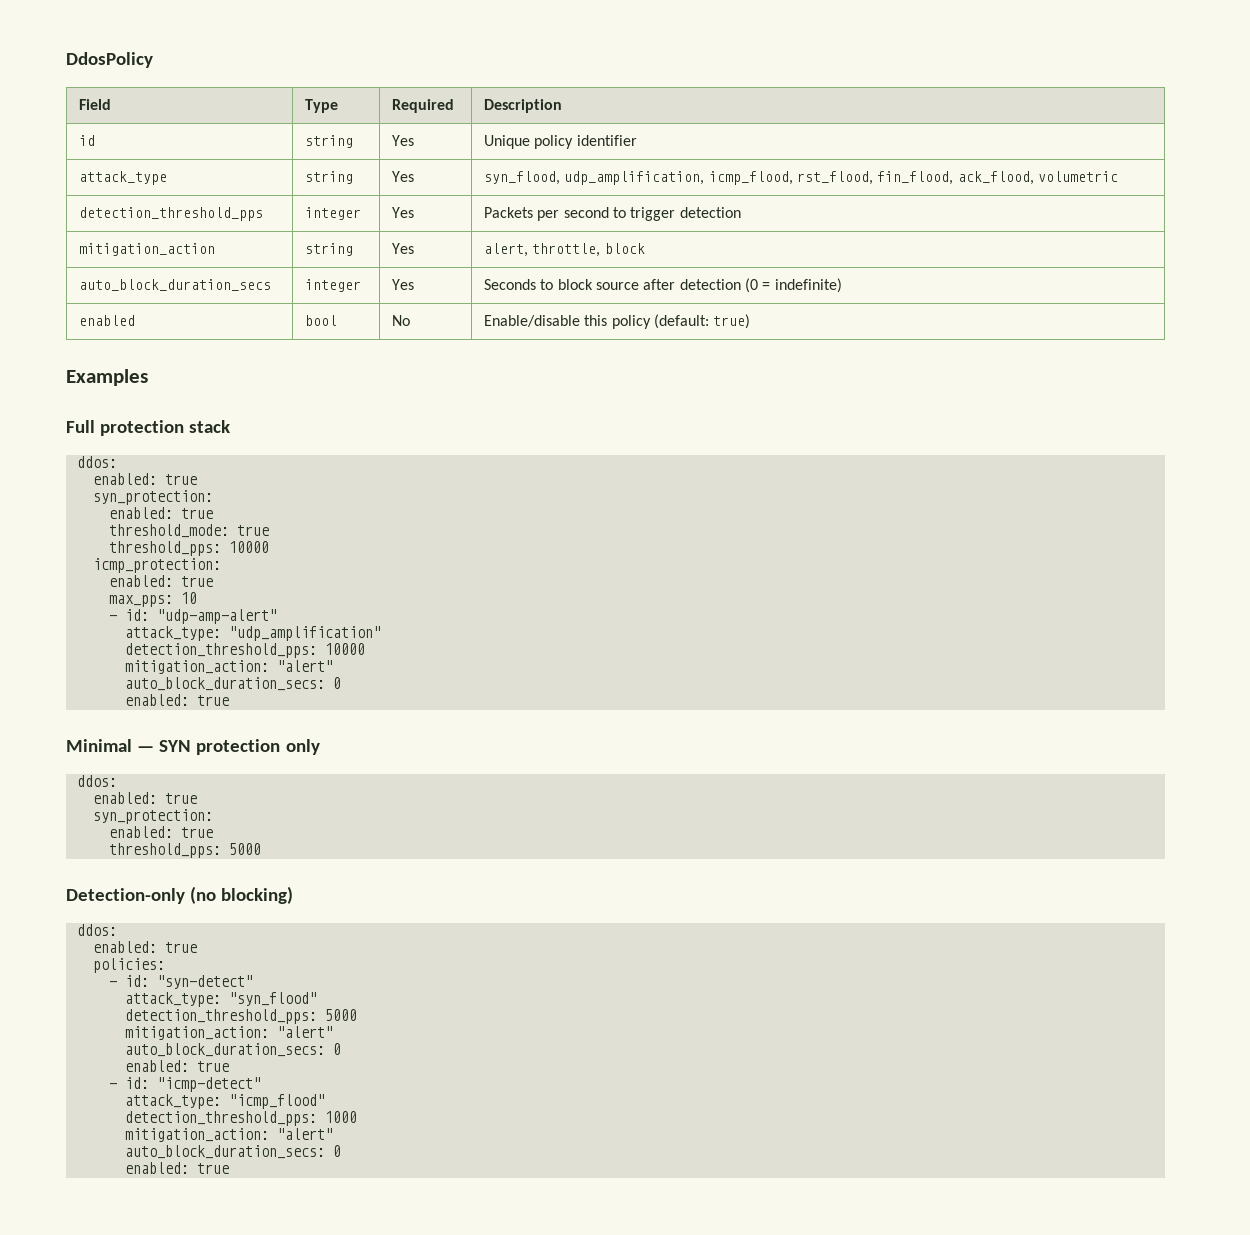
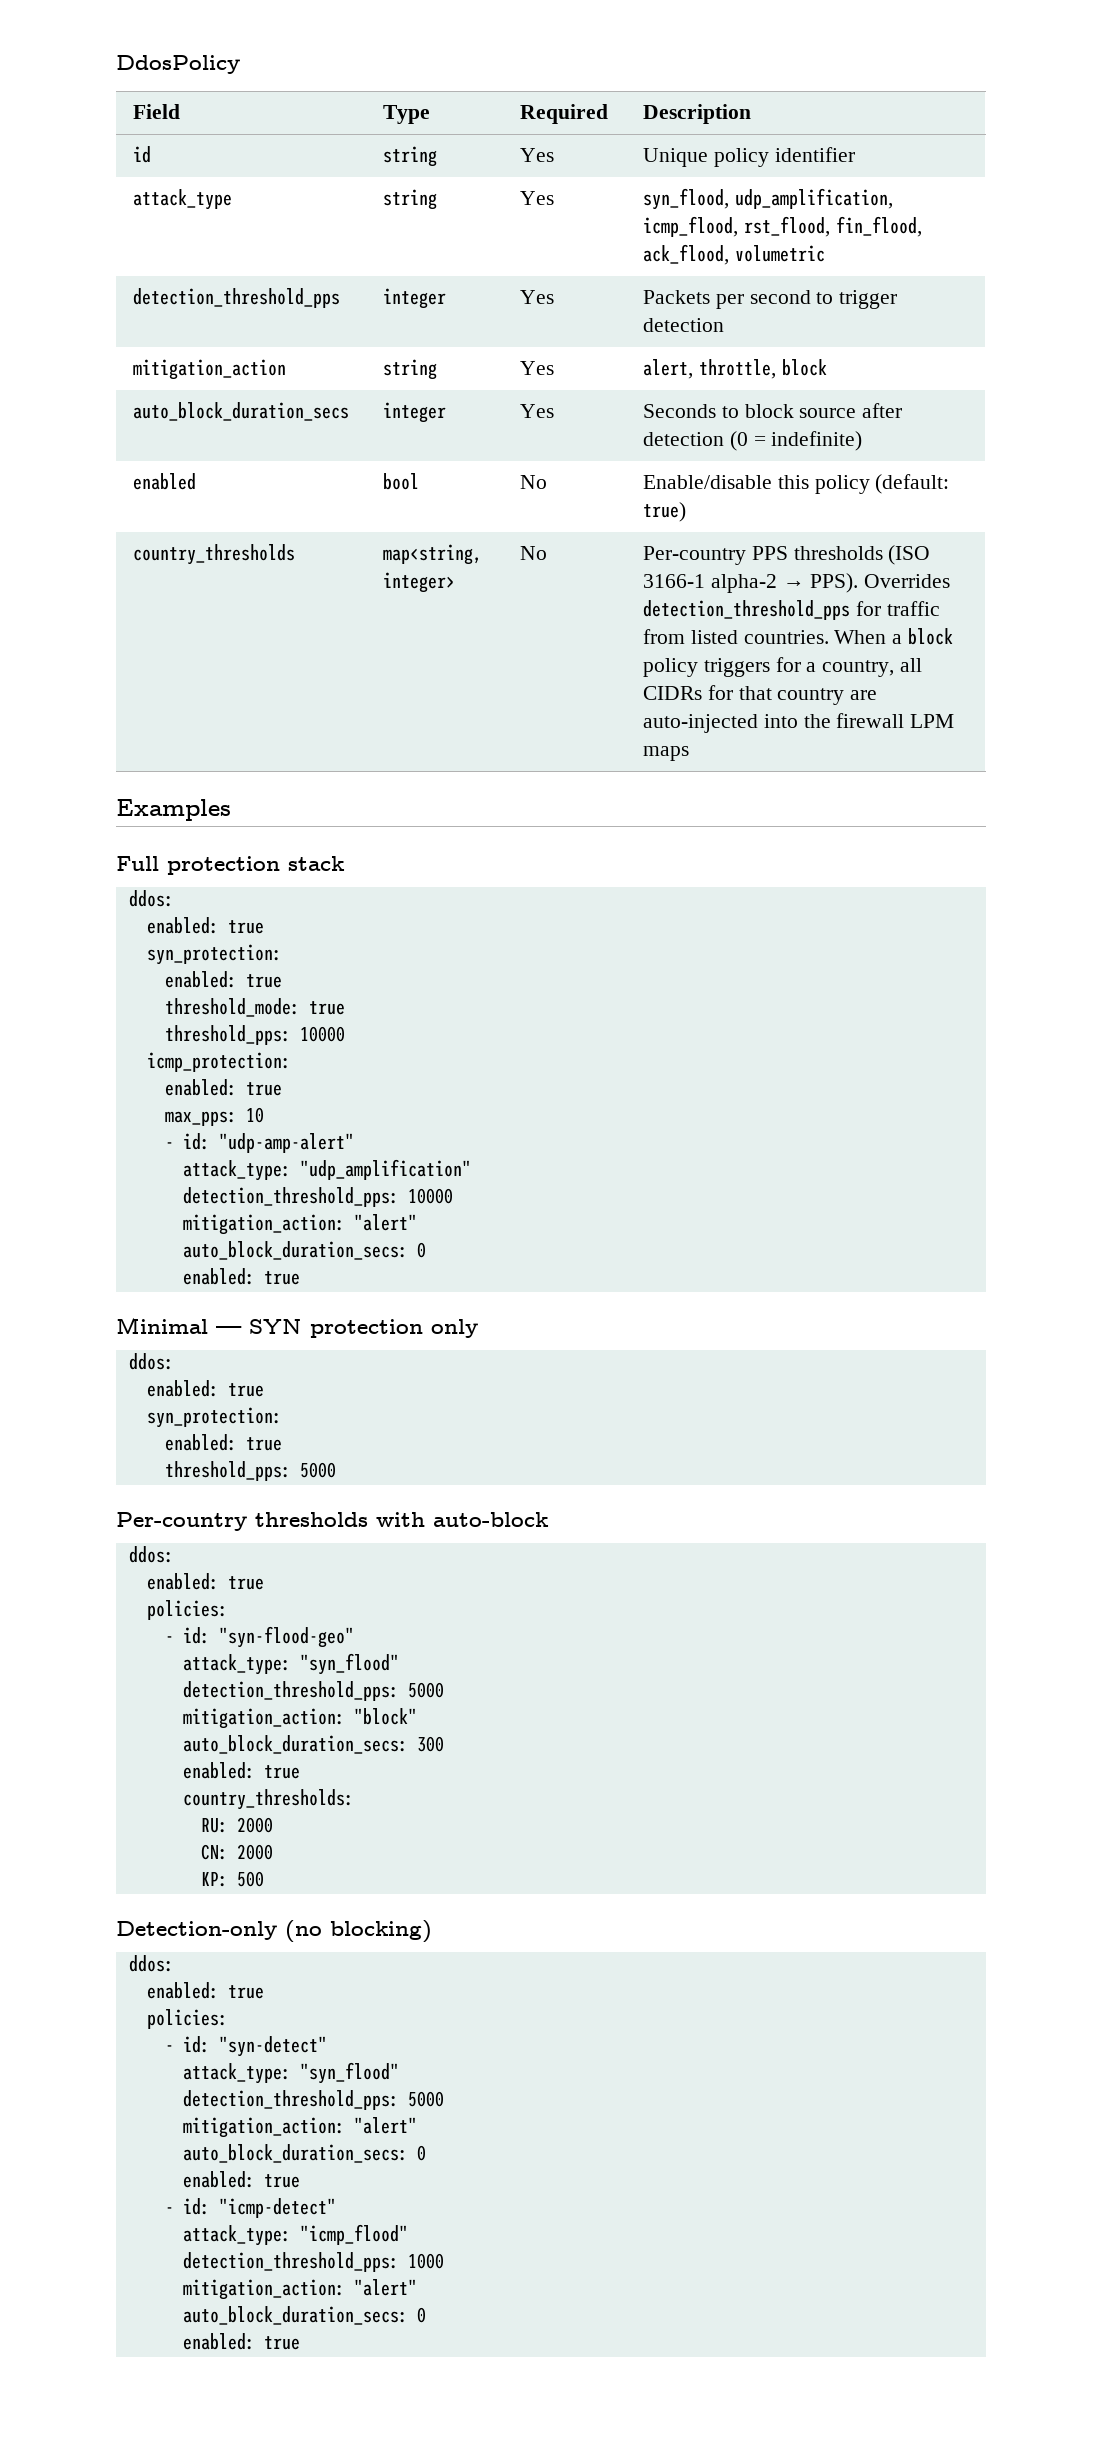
+ country_thresholds | map<string, integer> | No | Per-country PPS thresholds (ISO 3166-1 alpha-2 → PPS). Overrides detection_threshold_pps for traffic from listed countries. When a block policy triggers for a country, all CIDRs for that country are auto-injected into the firewall LPM maps
+ Per-country thresholds with auto-block
+ ddos:
+ enabled: true
+ policies:
+ - id: "syn-flood-geo"
+ attack_type: "syn_flood"
+ detection_threshold_pps: 5000
+ mitigation_action: "block"
+ auto_block_duration_secs: 300
+ enabled: true
+ country_thresholds:
+ RU: 2000
+ CN: 2000
+ KP: 500

